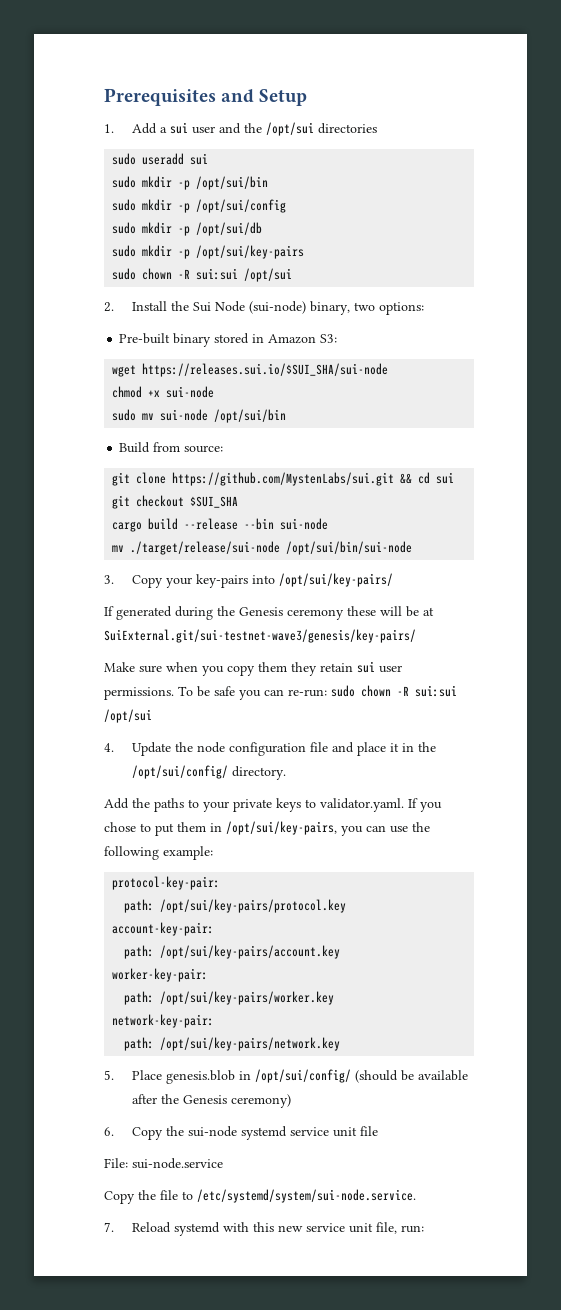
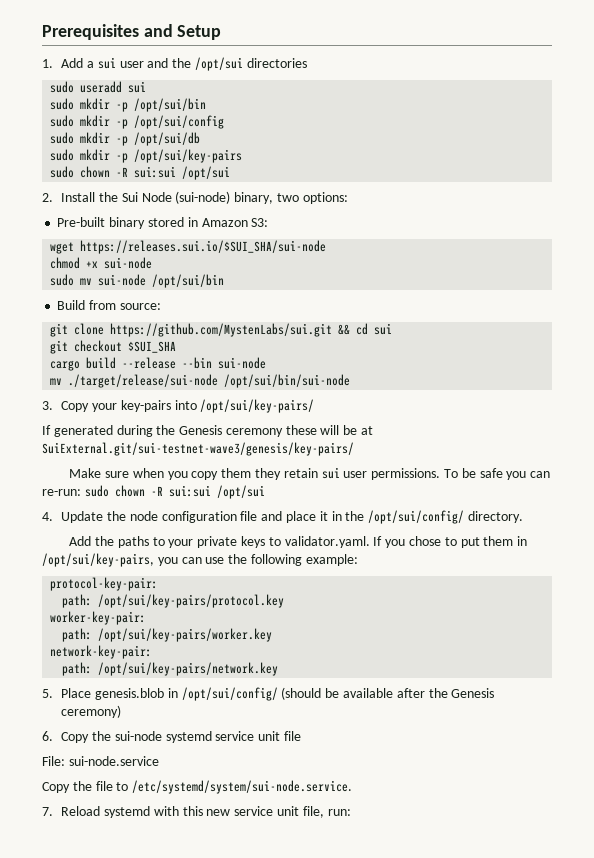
- account-key-pair:
- path: /opt/sui/key-pairs/account.key

